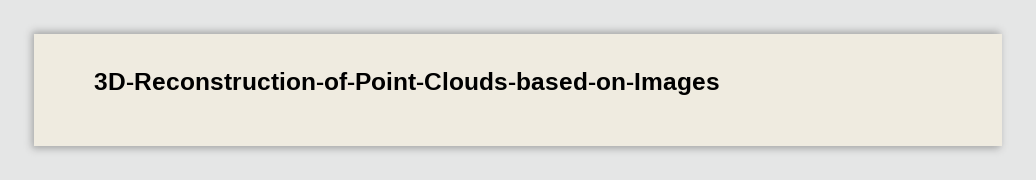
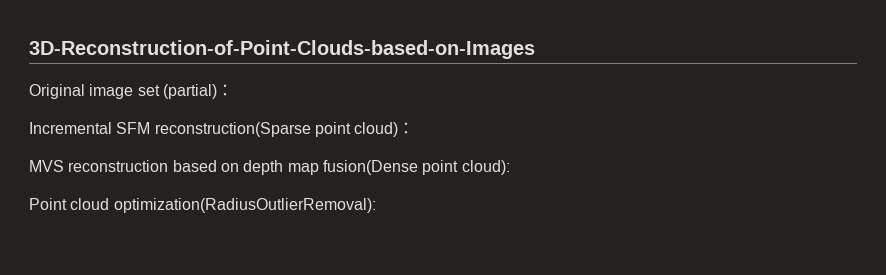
+ Original image set (partial)：
+ Incremental SFM reconstruction(Sparse point cloud)：
+ MVS reconstruction based on depth map fusion(Dense point cloud):
+ Point cloud optimization(RadiusOutlierRemoval):

